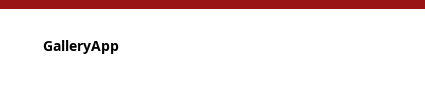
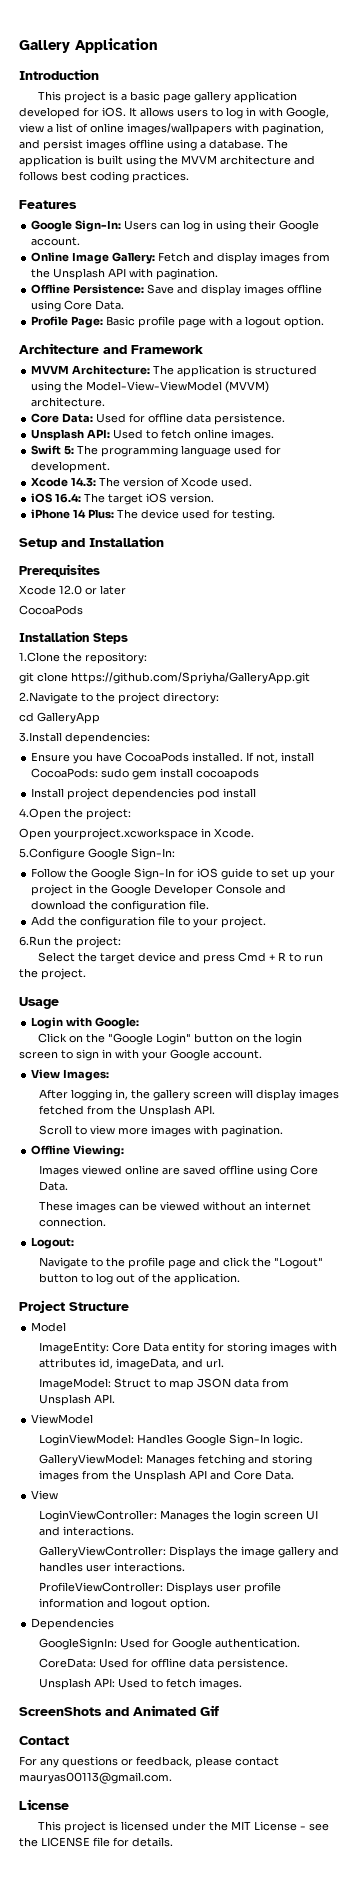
- GalleryApp
+ Gallery Application
+ Introduction
+ This project is a basic page gallery application developed for iOS. It allows users to log in with Google, view a list of online images/wallpapers with pagination, and persist images offline using a database. The application is built using the MVVM architecture and follows best coding practices.
+ Features
+ Google Sign-In: Users can log in using their Google account.
+ Online Image Gallery: Fetch and display images from the Unsplash API with pagination.
+ Offline Persistence: Save and display images offline using Core Data.
+ Profile Page: Basic profile page with a logout option.
+ Architecture and Framework
+ MVVM Architecture: The application is structured using the Model-View-ViewModel (MVVM) architecture.
+ Core Data: Used for offline data persistence.
+ Unsplash API: Used to fetch online images.
+ Swift 5: The programming language used for development.
+ Xcode 14.3: The version of Xcode used.
+ iOS 16.4: The target iOS version.
+ iPhone 14 Plus: The device used for testing.
+ Setup and Installation
+ Prerequisites
+ Xcode 12.0 or later
+ CocoaPods
+ Installation Steps
+ 1.Clone the repository:
+ git clone https://github.com/Spriyha/GalleryApp.git
+ 2.Navigate to the project directory:
+ cd GalleryApp
+ 3.Install dependencies:
+ Ensure you have CocoaPods installed. If not, install CocoaPods: sudo gem install cocoapods
+ Install project dependencies pod install
+ 4.Open the project:
+ Open yourproject.xcworkspace in Xcode.
+ 5.Configure Google Sign-In:
+ Follow the Google Sign-In for iOS guide to set up your project in the Google Developer Console and download the configuration file.
+ Add the configuration file to your project.
+ 6.Run the project:
+ Select the target device and press Cmd + R to run the project.
+ Usage
+ Login with Google:
+ Click on the "Google Login" button on the login screen to sign in with your Google account.
+ View Images:
+ After logging in, the gallery screen will display images fetched from the Unsplash API.
+ Scroll to view more images with pagination.
+ Offline Viewing:
+ Images viewed online are saved offline using Core Data.
+ These images can be viewed without an internet connection.
+ Logout:
+ Navigate to the profile page and click the "Logout" button to log out of the application.
+ Project Structure
+ Model
+ ImageEntity: Core Data entity for storing images with attributes id, imageData, and url.
+ ImageModel: Struct to map JSON data from Unsplash API.
+ ViewModel
+ LoginViewModel: Handles Google Sign-In logic.
+ GalleryViewModel: Manages fetching and storing images from the Unsplash API and Core Data.
+ View
+ LoginViewController: Manages the login screen UI and interactions.
+ GalleryViewController: Displays the image gallery and handles user interactions.
+ ProfileViewController: Displays user profile information and logout option.
+ Dependencies
+ GoogleSignIn: Used for Google authentication.
+ CoreData: Used for offline data persistence.
+ Unsplash API: Used to fetch images.
+ ScreenShots and Animated Gif
+ Contact
+ For any questions or feedback, please contact mauryas00113@gmail.com.
+ License
+ This project is licensed under the MIT License - see the LICENSE file for details.

